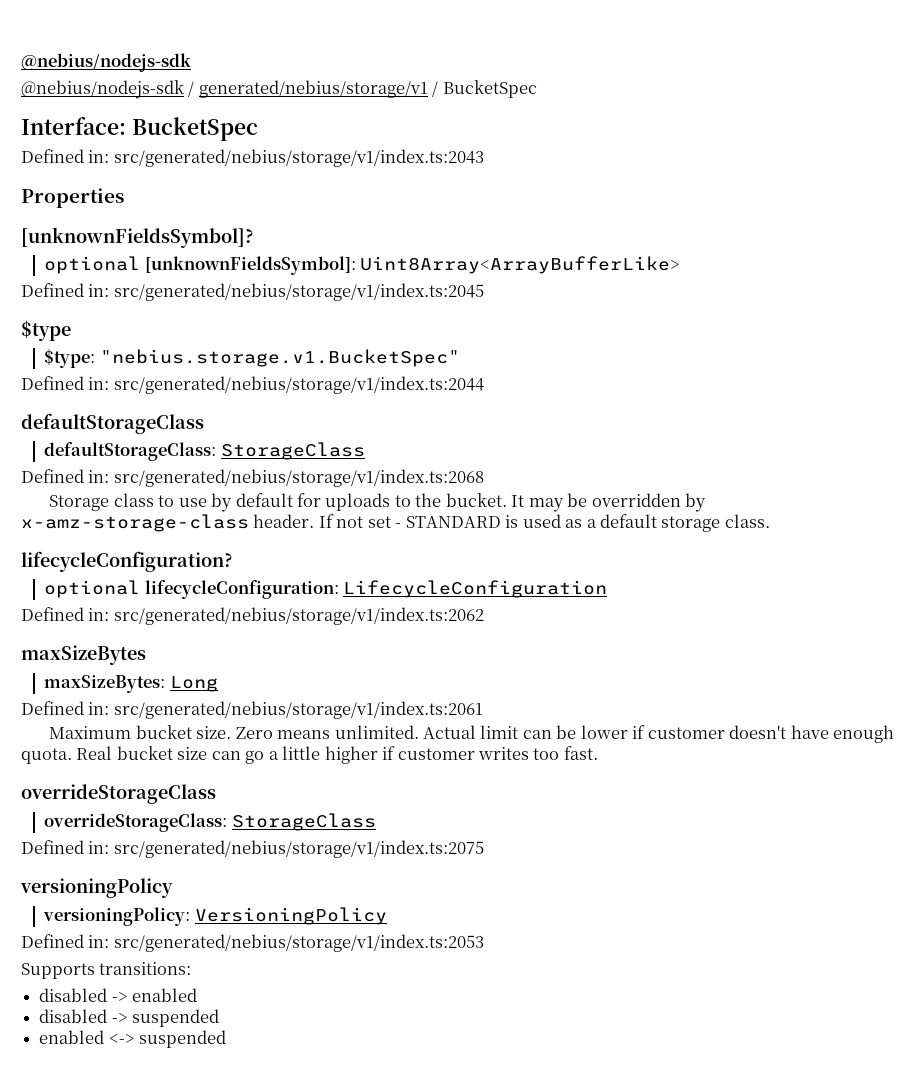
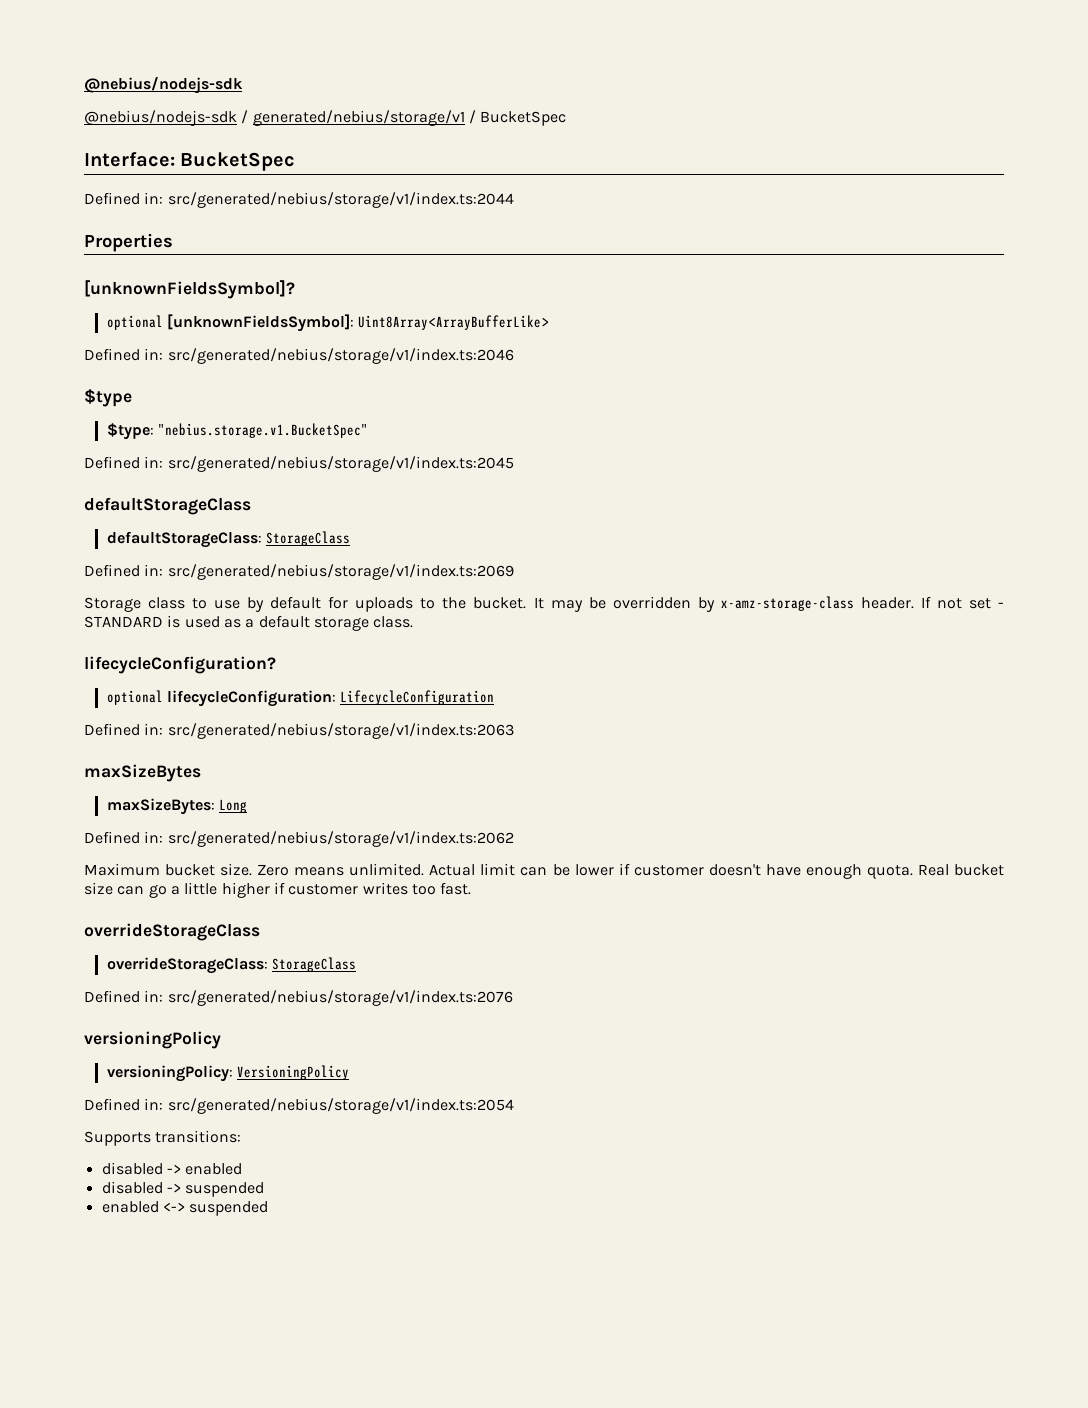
- Defined in: src/generated/nebius/storage/v1/index.ts:2043
+ Defined in: src/generated/nebius/storage/v1/index.ts:2044
- Defined in: src/generated/nebius/storage/v1/index.ts:2045
+ Defined in: src/generated/nebius/storage/v1/index.ts:2046
- Defined in: src/generated/nebius/storage/v1/index.ts:2044
+ Defined in: src/generated/nebius/storage/v1/index.ts:2045
- Defined in: src/generated/nebius/storage/v1/index.ts:2068
+ Defined in: src/generated/nebius/storage/v1/index.ts:2069
- Defined in: src/generated/nebius/storage/v1/index.ts:2062
+ Defined in: src/generated/nebius/storage/v1/index.ts:2063
- Defined in: src/generated/nebius/storage/v1/index.ts:2061
+ Defined in: src/generated/nebius/storage/v1/index.ts:2062
- Defined in: src/generated/nebius/storage/v1/index.ts:2075
+ Defined in: src/generated/nebius/storage/v1/index.ts:2076
- Defined in: src/generated/nebius/storage/v1/index.ts:2053
+ Defined in: src/generated/nebius/storage/v1/index.ts:2054

